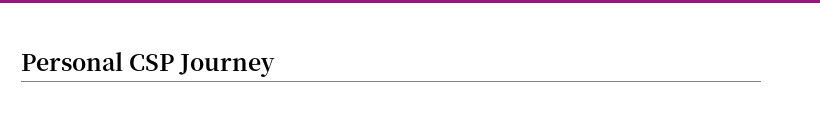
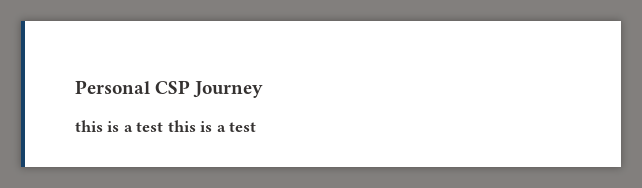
+ this is a test this is a test

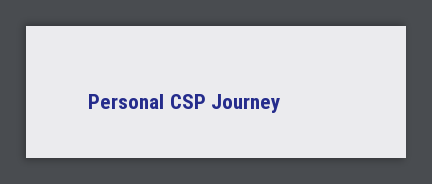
- this is a test this is a test

